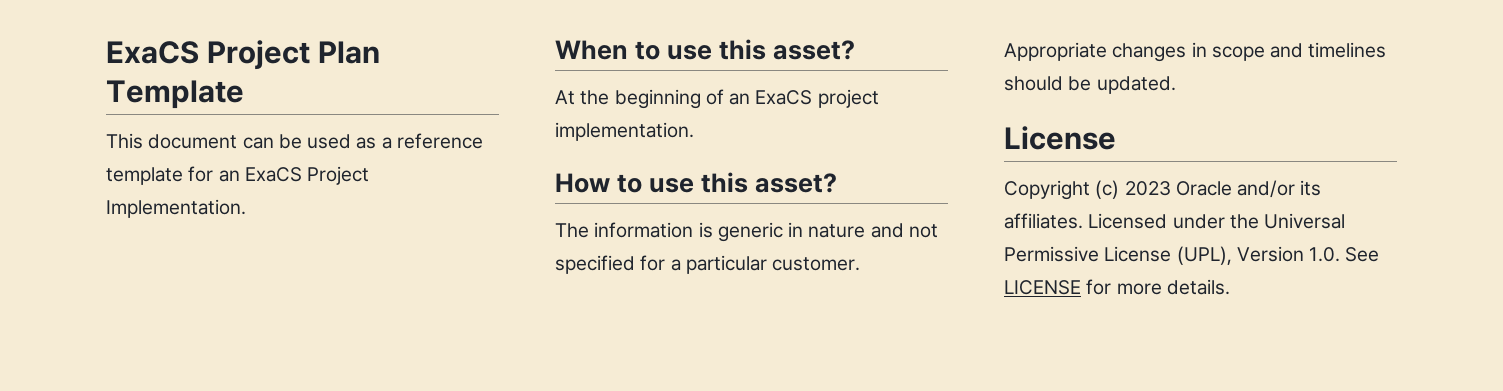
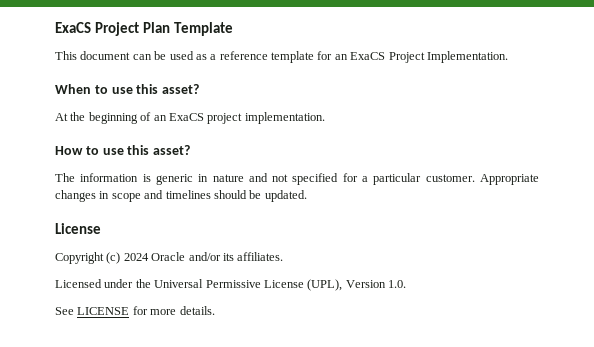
- Copyright (c) 2023 Oracle and/or its affiliates. Licensed under the Universal Permissive License (UPL), Version 1.0. See LICENSE for more details.
+ Copyright (c) 2024 Oracle and/or its affiliates.
+ Licensed under the Universal Permissive License (UPL), Version 1.0.
+ See LICENSE for more details.

